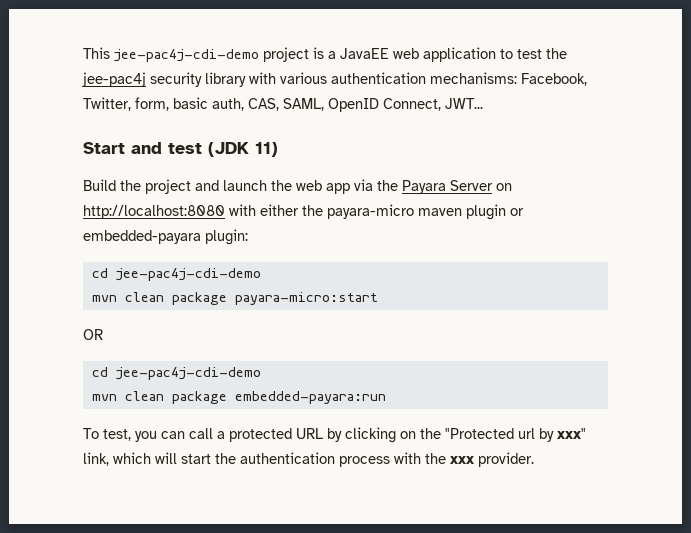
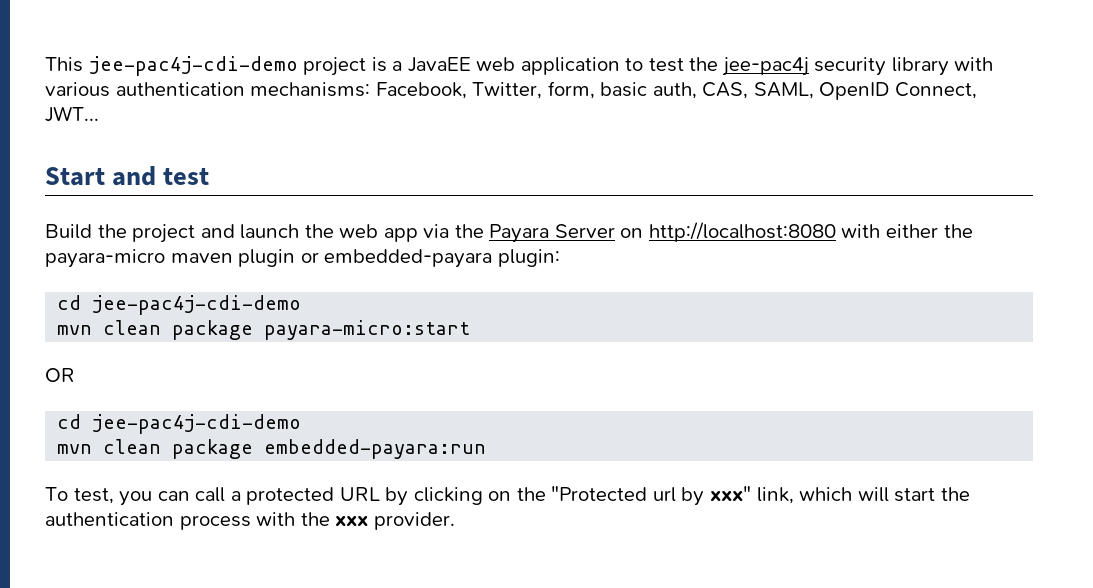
- Start and test (JDK 11)
+ Start and test

